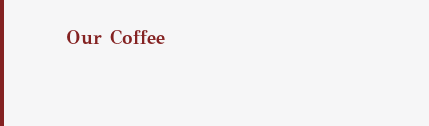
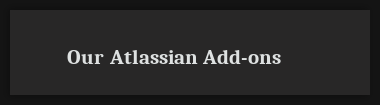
- Our Coffee
+ Our Atlassian Add-ons

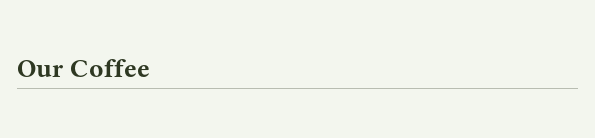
- Our Atlassian Add-ons
+ Our Coffee

